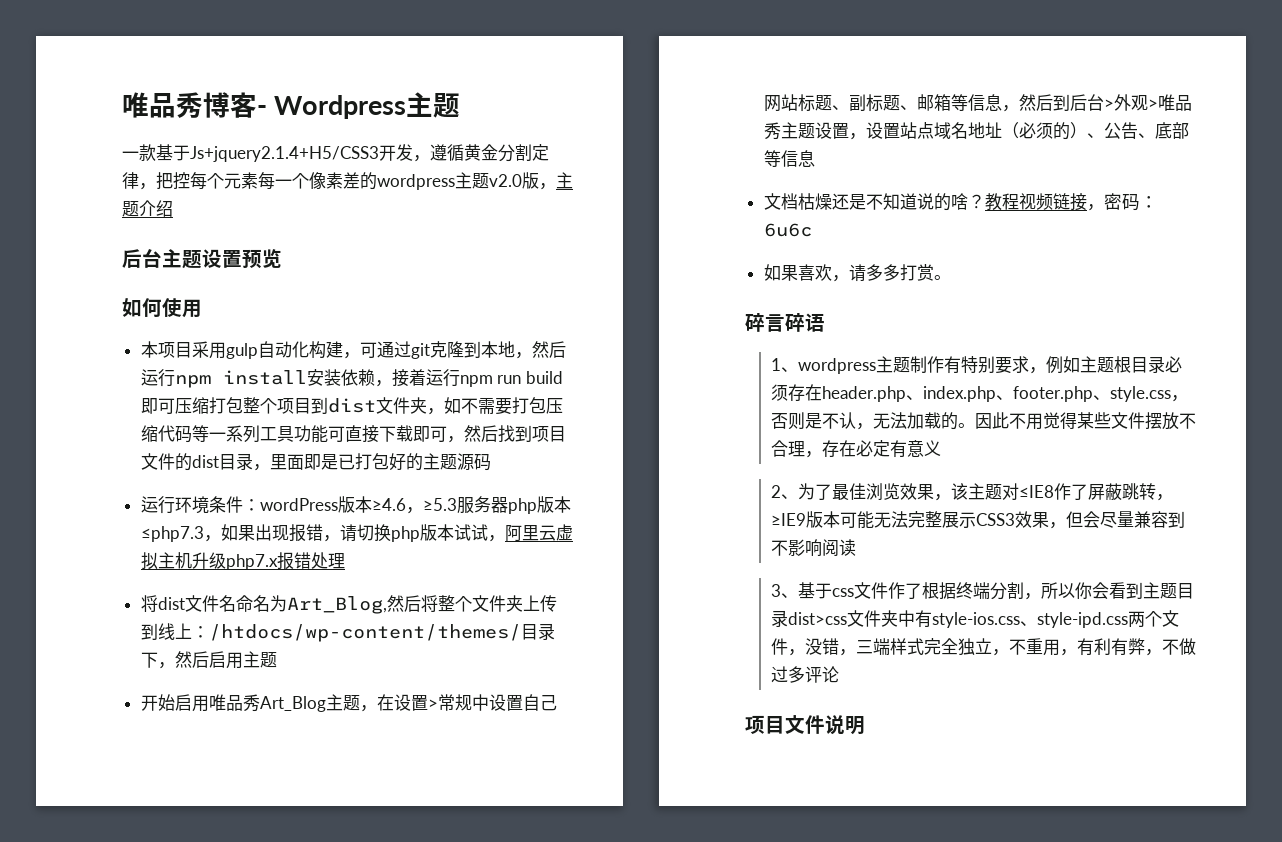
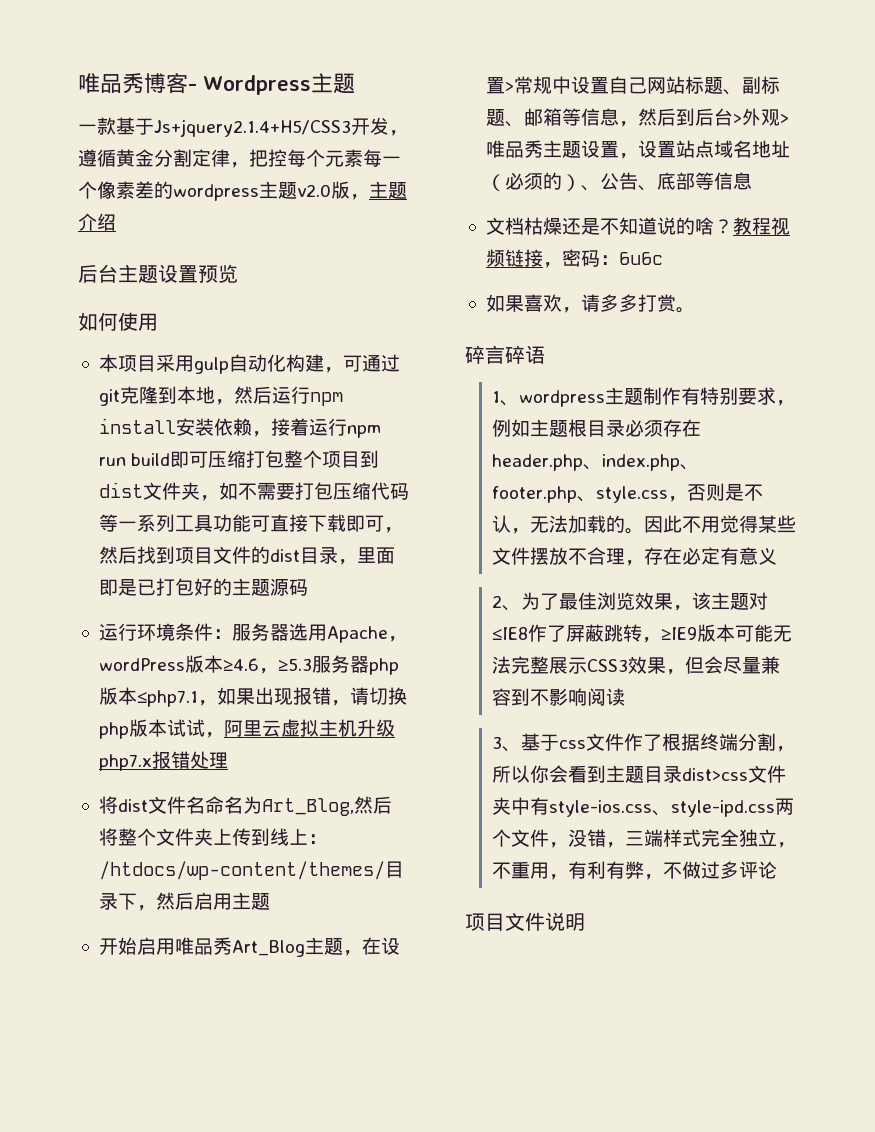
- 运行环境条件：wordPress版本≥4.6，≥5.3服务器php版本≤php7.3，如果出现报错，请切换php版本试试，阿里云虚拟主机升级php7.x报错处理
+ 运行环境条件：服务器选用Apache，wordPress版本≥4.6，≥5.3服务器php版本≤php7.1，如果出现报错，请切换php版本试试，阿里云虚拟主机升级php7.x报错处理

